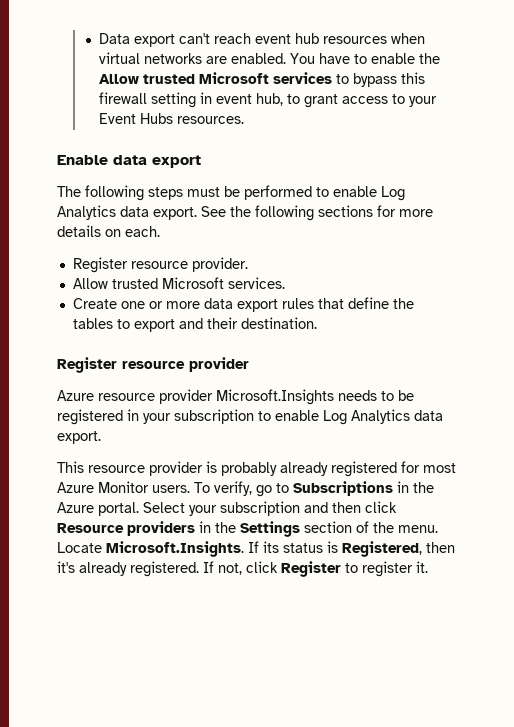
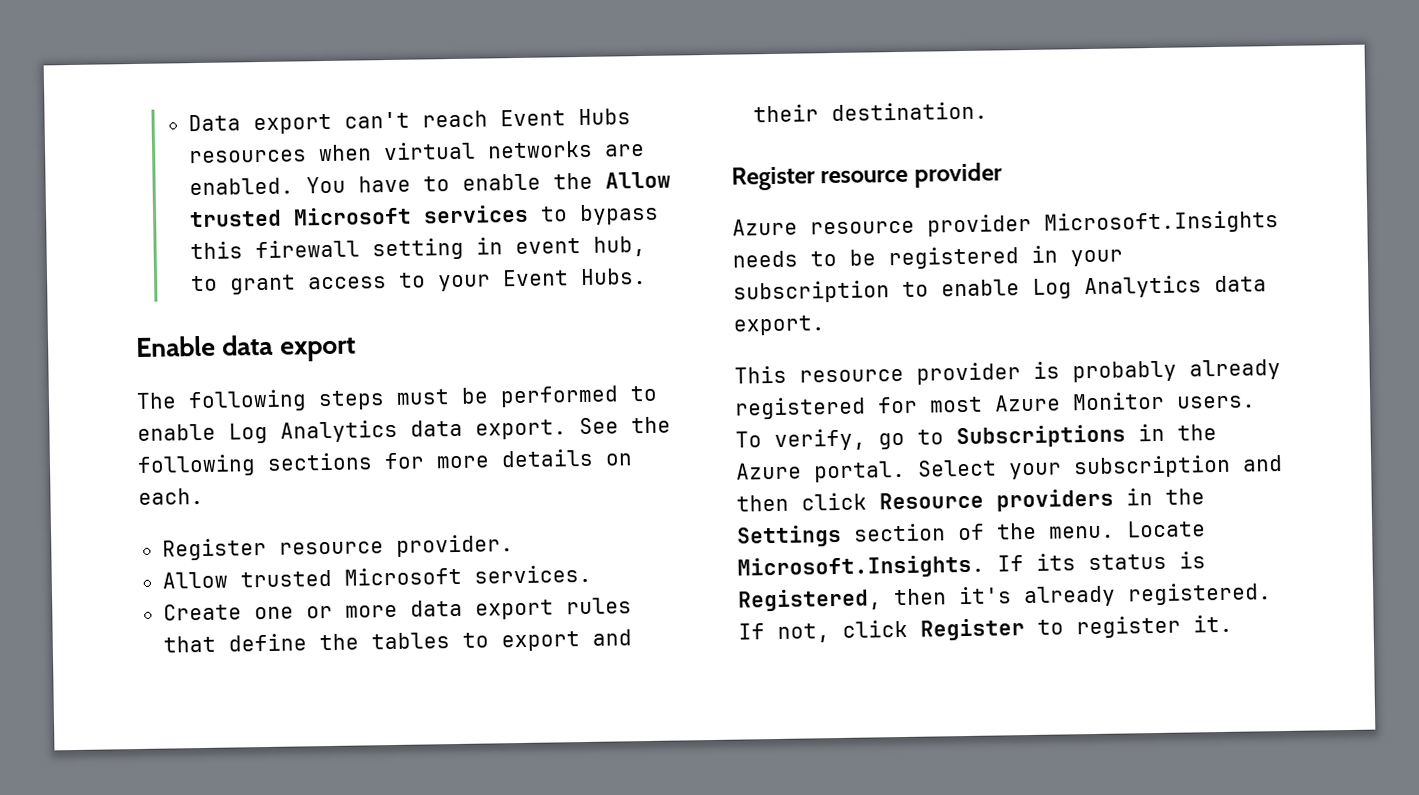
- Data export can't reach event hub resources when virtual networks are enabled.
+ Data export can't reach Event Hubs resources when virtual networks are enabled.
- You have to enable the Allow trusted Microsoft services to bypass this firewall setting in event hub, to grant access to your Event Hubs resources.
+ You have to enable the Allow trusted Microsoft services to bypass this firewall setting in event hub, to grant access to your Event Hubs.

